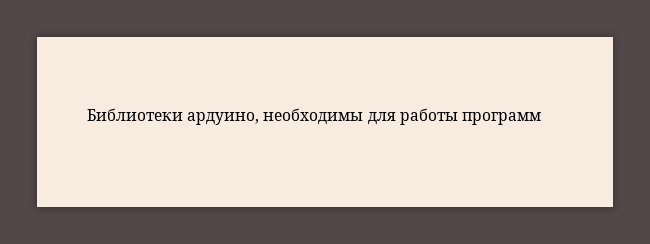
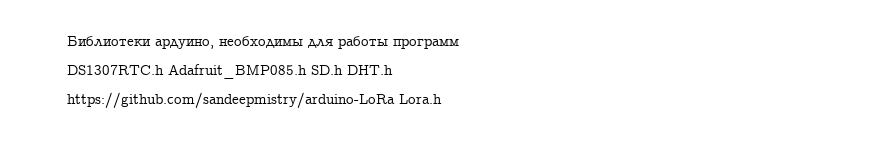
+ DS1307RTC.h Adafruit_BMP085.h SD.h DHT.h
+ https://github.com/sandeepmistry/arduino-LoRa Lora.h

